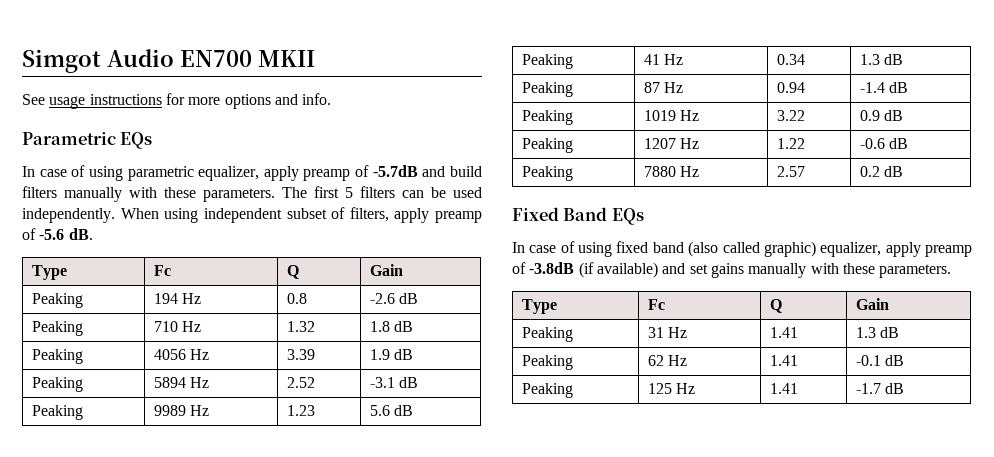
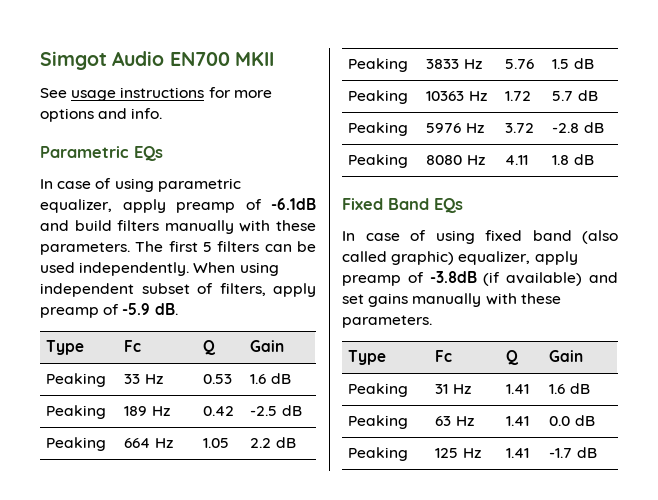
- In case of using parametric equalizer, apply preamp of -5.7dB and build filters manually with these parameters.
+ In case of using parametric equalizer, apply preamp of -6.1dB and build filters manually with these parameters.
- When using independent subset of filters, apply preamp of -5.6 dB.
+ When using independent subset of filters, apply preamp of -5.9 dB.
- Peaking | 194 Hz | 0.8 | -2.6 dB
- Peaking | 710 Hz | 1.32 | 1.8 dB
- Peaking | 4056 Hz | 3.39 | 1.9 dB
- Peaking | 5894 Hz | 2.52 | -3.1 dB
- Peaking | 9989 Hz | 1.23 | 5.6 dB
- Peaking | 41 Hz | 0.34 | 1.3 dB
- Peaking | 87 Hz | 0.94 | -1.4 dB
- Peaking | 1019 Hz | 3.22 | 0.9 dB
- Peaking | 1207 Hz | 1.22 | -0.6 dB
- Peaking | 7880 Hz | 2.57 | 0.2 dB
+ Peaking | 33 Hz | 0.53 | 1.6 dB
+ Peaking | 189 Hz | 0.42 | -2.5 dB
+ Peaking | 664 Hz | 1.05 | 2.2 dB
+ Peaking | 3833 Hz | 5.76 | 1.5 dB
+ Peaking | 10363 Hz | 1.72 | 5.7 dB
+ Peaking | 5976 Hz | 3.72 | -2.8 dB
+ Peaking | 8080 Hz | 4.11 | 1.8 dB
- Peaking | 31 Hz | 1.41 | 1.3 dB
- Peaking | 62 Hz | 1.41 | -0.1 dB
+ Peaking | 31 Hz | 1.41 | 1.6 dB
+ Peaking | 63 Hz | 1.41 | 0.0 dB

